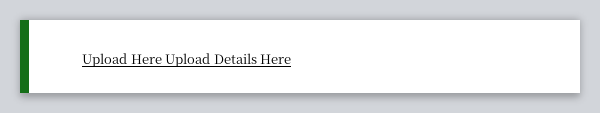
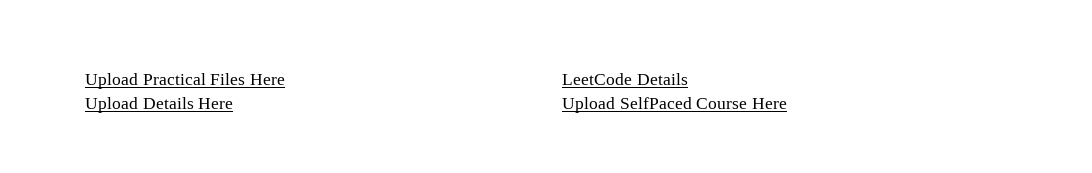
- Upload Here Upload Details Here
+ Upload Practical Files Here
+ Upload Details Here
+ LeetCode Details
+ Upload SelfPaced Course Here

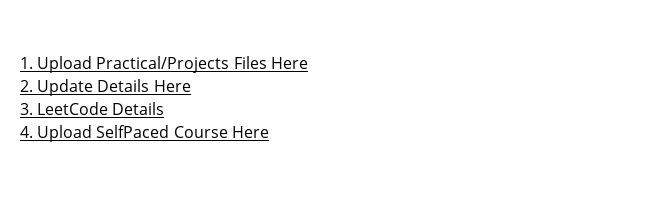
- Upload Practical Files Here
+ 1. Upload Practical/Projects Files Here
- Upload Details Here
+ 2. Update Details Here
- LeetCode Details
+ 3. LeetCode Details
- Upload SelfPaced Course Here
+ 4. Upload SelfPaced Course Here

